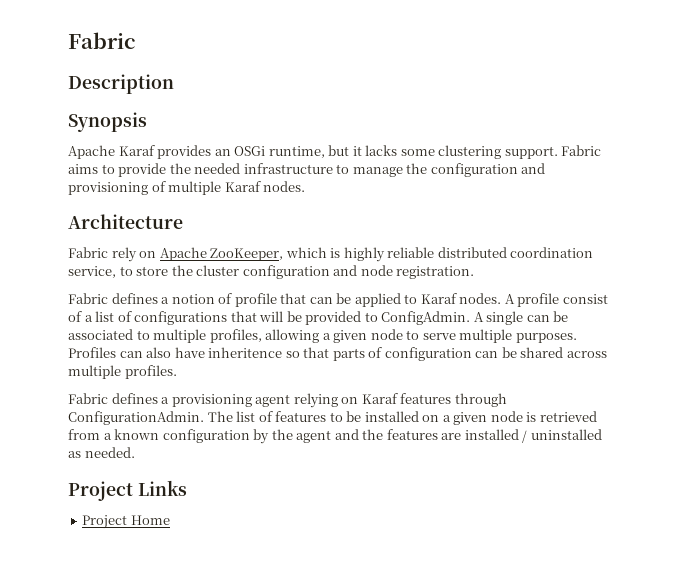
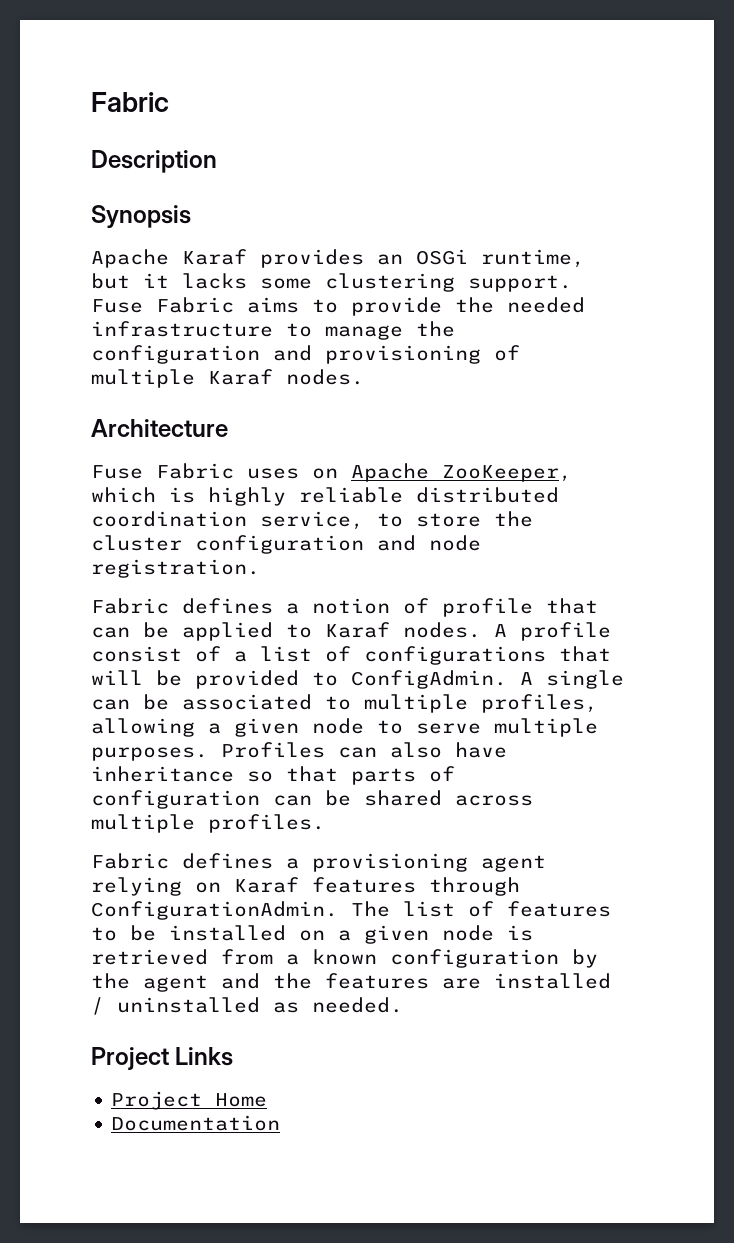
- Fabric aims to provide the needed infrastructure to manage the configuration and provisioning of multiple Karaf nodes.
+ Fuse Fabric aims to provide the needed infrastructure to manage the configuration and provisioning of multiple Karaf nodes.
- Fabric rely on Apache ZooKeeper, which is highly reliable distributed coordination service, to store the cluster configuration and node registration.
+ Fuse Fabric uses on Apache ZooKeeper, which is highly reliable distributed coordination service, to store the cluster configuration and node registration.
- Profiles can also have inheritence so that parts of configuration can be shared across multiple profiles.
+ Profiles can also have inheritance so that parts of configuration can be shared across multiple profiles.
+ Documentation

